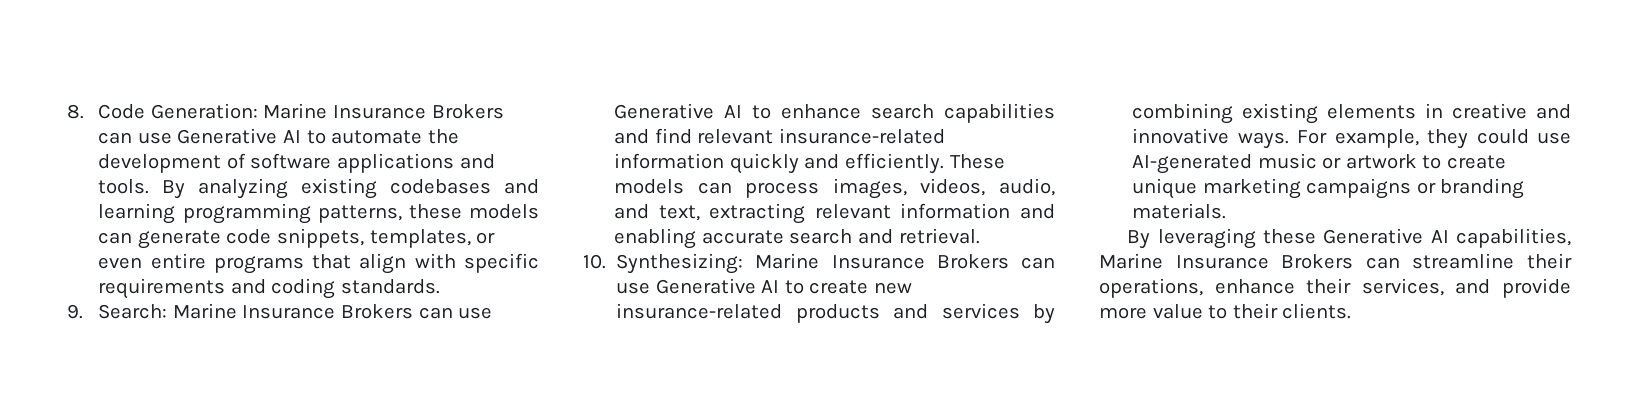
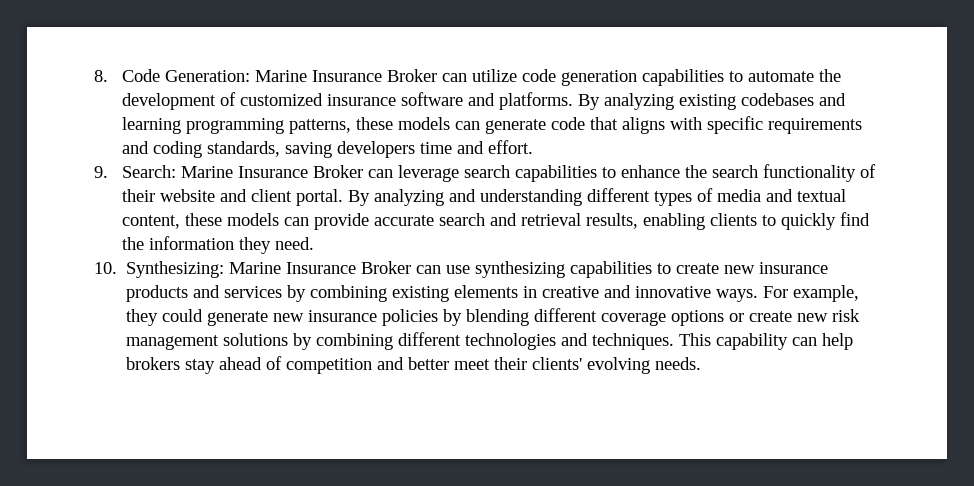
- 8. Code Generation: Marine Insurance Brokers can use Generative AI to automate the development of software applications and tools.
+ 8. Code Generation: Marine Insurance Broker can utilize code generation capabilities to automate the development of customized insurance software and platforms.
- By analyzing existing codebases and learning programming patterns, these models can generate code snippets, templates, or even entire programs that align with specific requirements and coding standards.
- 9. Search: Marine Insurance Brokers can use Generative AI to enhance search capabilities and find relevant insurance-related information quickly and efficiently. These models can process images, videos, audio, and text, extracting relevant information and enabling accurate search and retrieval.
+ By analyzing existing codebases and learning programming patterns, these models can generate code that aligns with specific requirements and coding standards, saving developers time and effort.
+ 9. Search: Marine Insurance Broker can leverage search capabilities to enhance the search functionality of their website and client portal. By analyzing and understanding different types of media and textual content, these models can provide accurate search and retrieval results, enabling clients to quickly find the information they need.
- 10. Synthesizing: Marine Insurance Brokers can use Generative AI to create new insurance-related products and services by combining existing elements in creative and innovative ways.
+ 10. Synthesizing: Marine Insurance Broker can use synthesizing capabilities to create new insurance products and services by combining existing elements in creative and innovative ways.
- For example, they could use AI-generated music or artwork to create unique marketing campaigns or branding materials.
- By leveraging these Generative AI capabilities, Marine Insurance Brokers can streamline their operations, enhance their services, and provide more value to their clients.
+ For example, they could generate new insurance policies by blending different coverage options or create new risk management solutions by combining different technologies and techniques. This capability can help brokers stay ahead of competition and better meet their clients' evolving needs.

